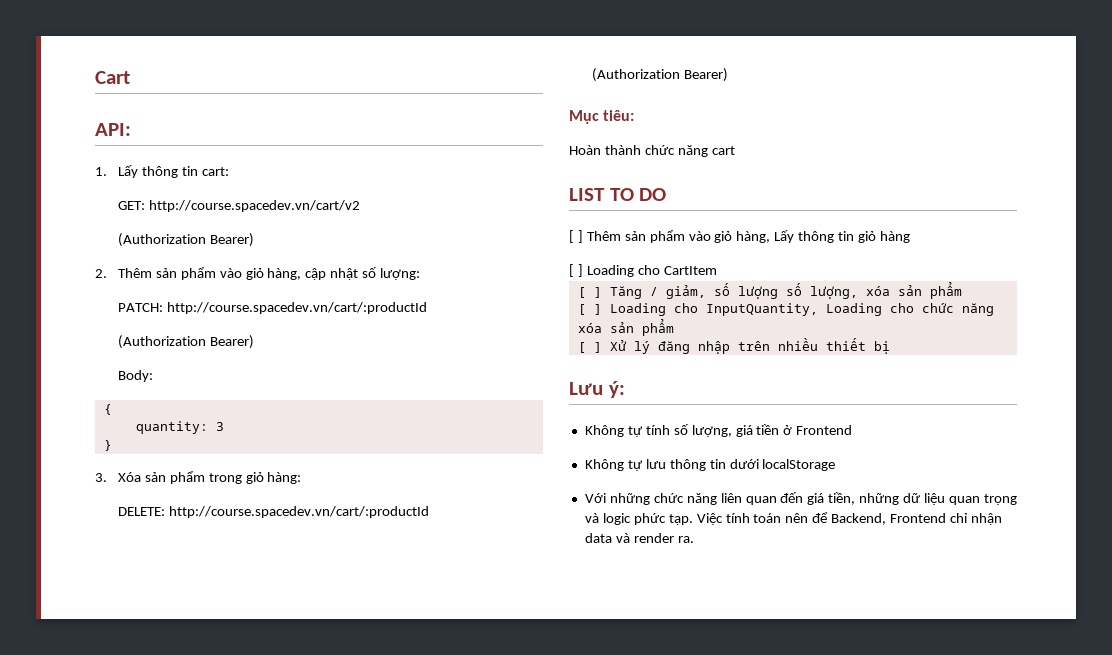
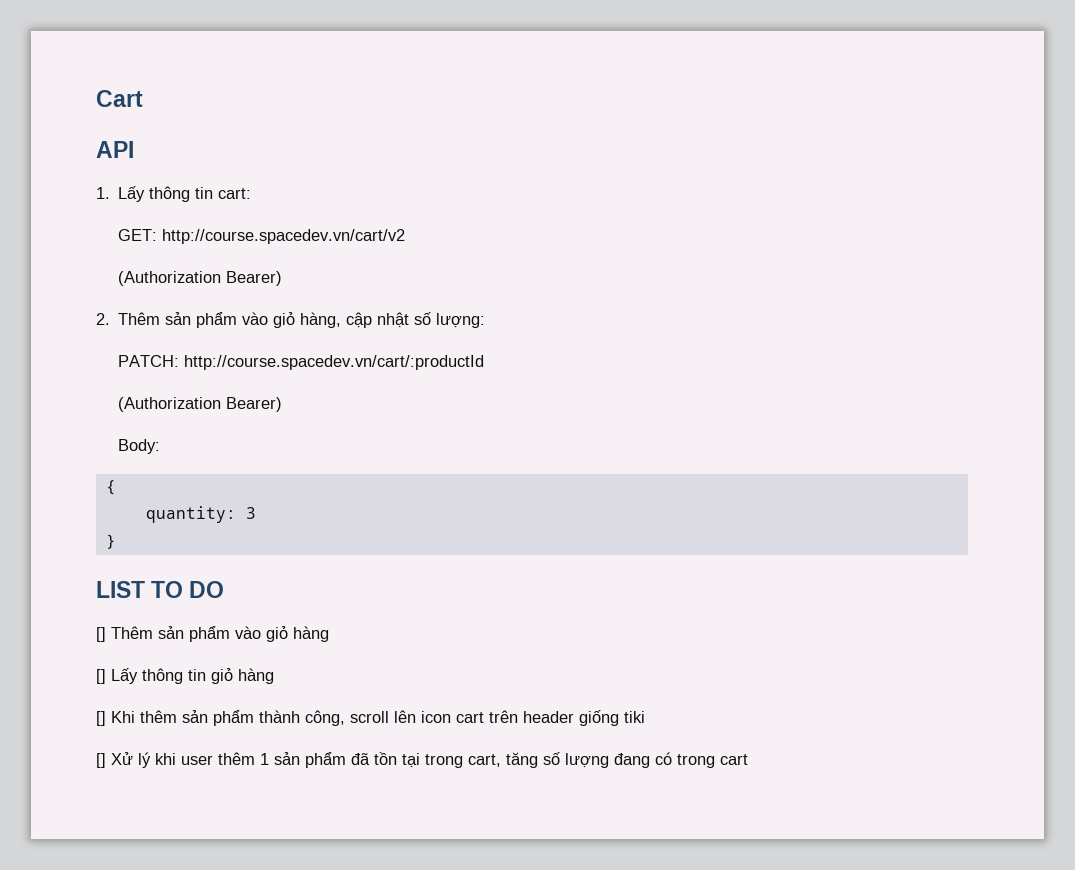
- API:
+ API
- 3. Xóa sản phẩm trong giỏ hàng:
- DELETE: http://course.spacedev.vn/cart/:productId
- (Authorization Bearer)
- Mục tiêu:
- Hoàn thành chức năng cart
- [ ] Thêm sản phẩm vào giỏ hàng, Lấy thông tin giỏ hàng
+ [] Thêm sản phẩm vào giỏ hàng
+ [] Lấy thông tin giỏ hàng
- [ ] Loading cho CartItem
- [ ] Tăng / giảm, số lượng số lượng, xóa sản phẩm
- [ ] Loading cho InputQuantity, Loading cho chức năng xóa sản phẩm
- [ ] Xử lý đăng nhập trên nhiều thiết bị
- Lưu ý:
- Không tự tính số lượng, giá tiền ở Frontend
- Không tự lưu thông tin dưới localStorage
- Với những chức năng liên quan đến giá tiền, những dữ liệu quan trọng và logic phức tạp. Việc tính toán nên để Backend, Frontend chỉ nhận data và render ra.
+ [] Khi thêm sản phẩm thành công, scroll lên icon cart trên header giống tiki
+ [] Xử lý khi user thêm 1 sản phẩm đã tồn tại trong cart, tăng số lượng đang có trong cart

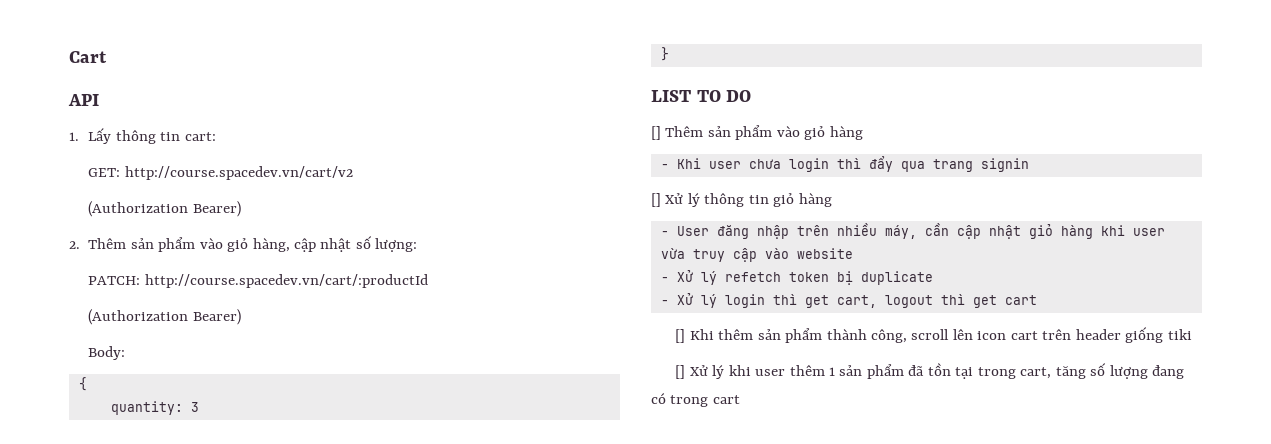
- [] Lấy thông tin giỏ hàng
+ - Khi user chưa login thì đẩy qua trang signin
+ [] Xử lý thông tin giỏ hàng
+ - User đăng nhập trên nhiều máy, cần cập nhật giỏ hàng khi user vừa truy cập vào website
+ - Xử lý refetch token bị duplicate
+ - Xử lý login thì get cart, logout thì get cart

